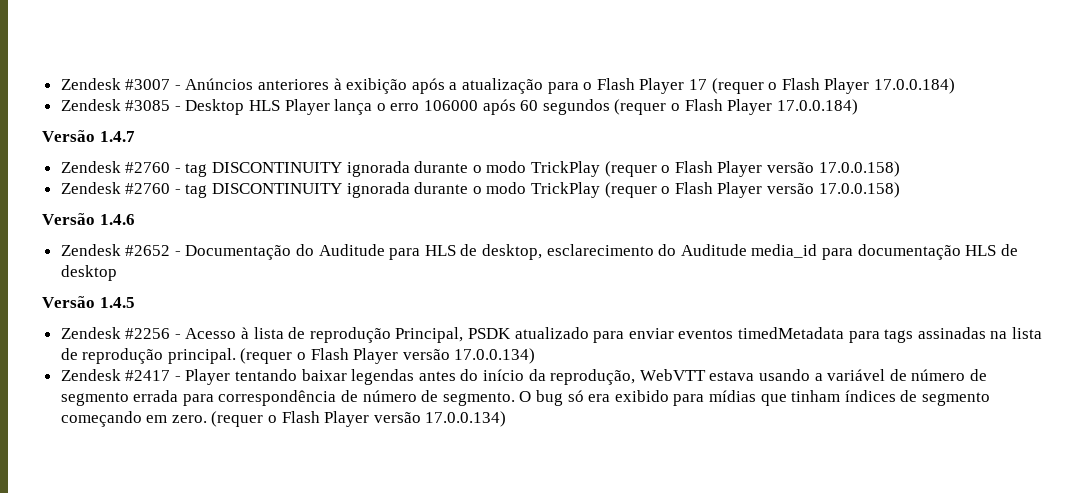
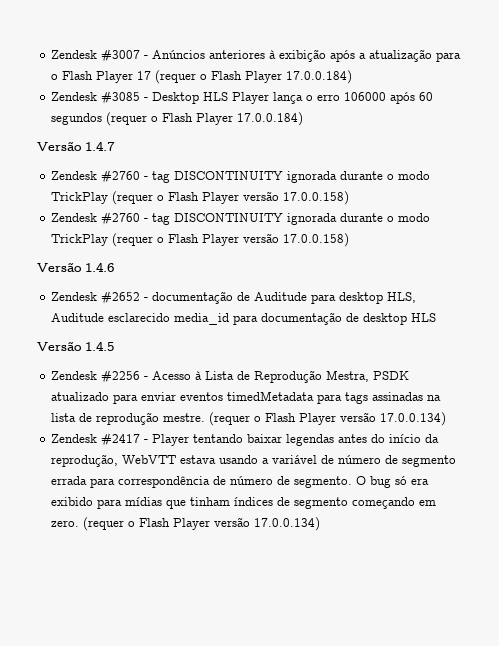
- Zendesk #2652 - Documentação do Auditude para HLS de desktop, esclarecimento do Auditude media_id para documentação HLS de desktop
+ Zendesk #2652 - documentação de Auditude para desktop HLS, Auditude esclarecido media_id para documentação de desktop HLS
- Zendesk #2256 - Acesso à lista de reprodução Principal, PSDK atualizado para enviar eventos timedMetadata para tags assinadas na lista de reprodução principal.
+ Zendesk #2256 - Acesso à Lista de Reprodução Mestra, PSDK atualizado para enviar eventos timedMetadata para tags assinadas na lista de reprodução mestre.

